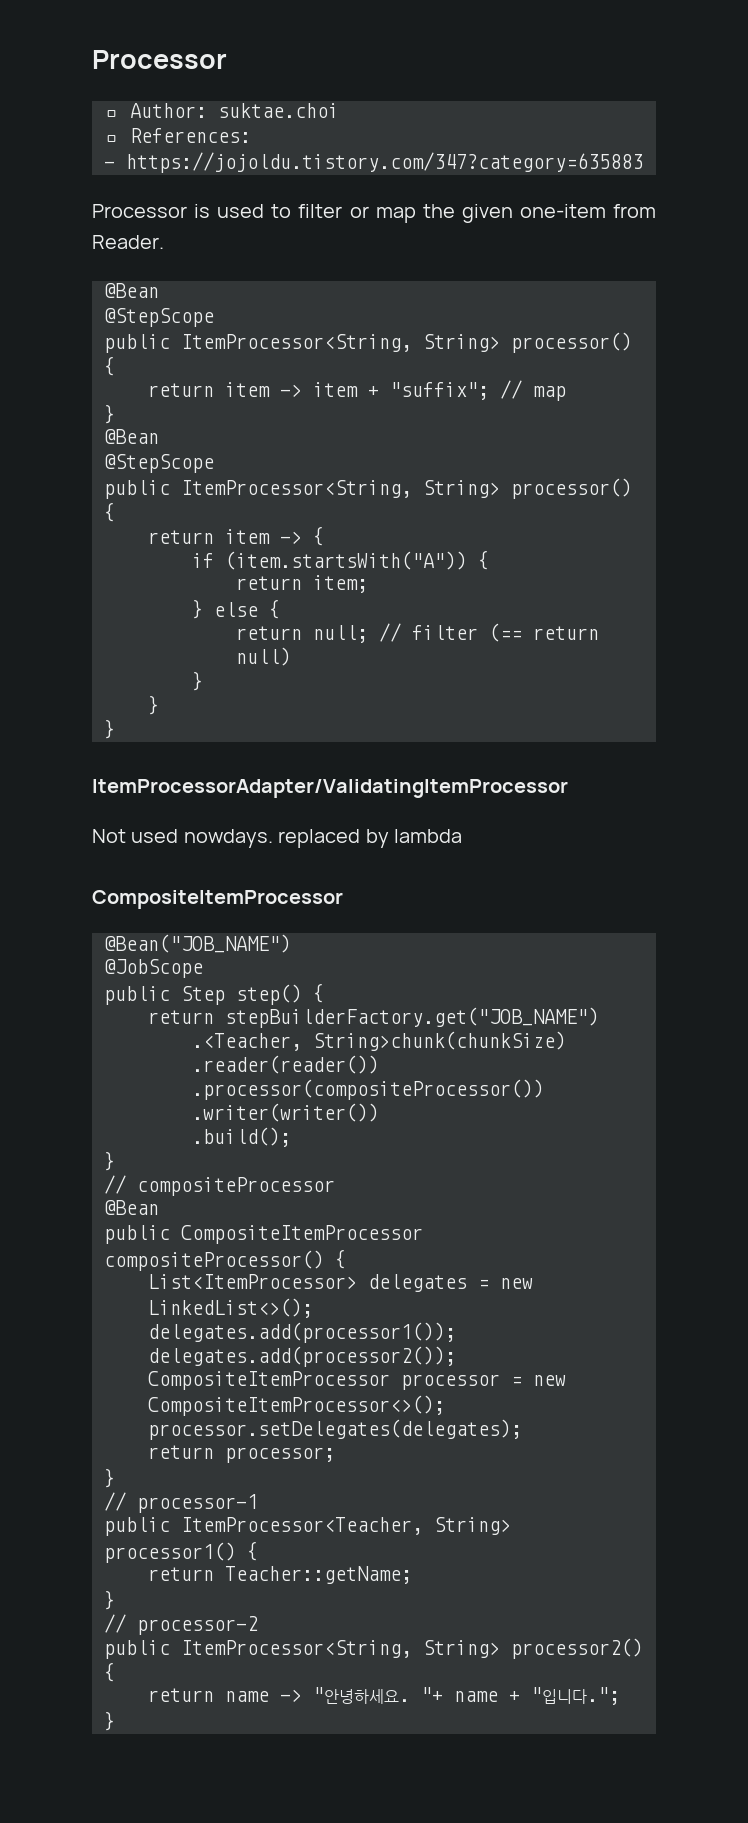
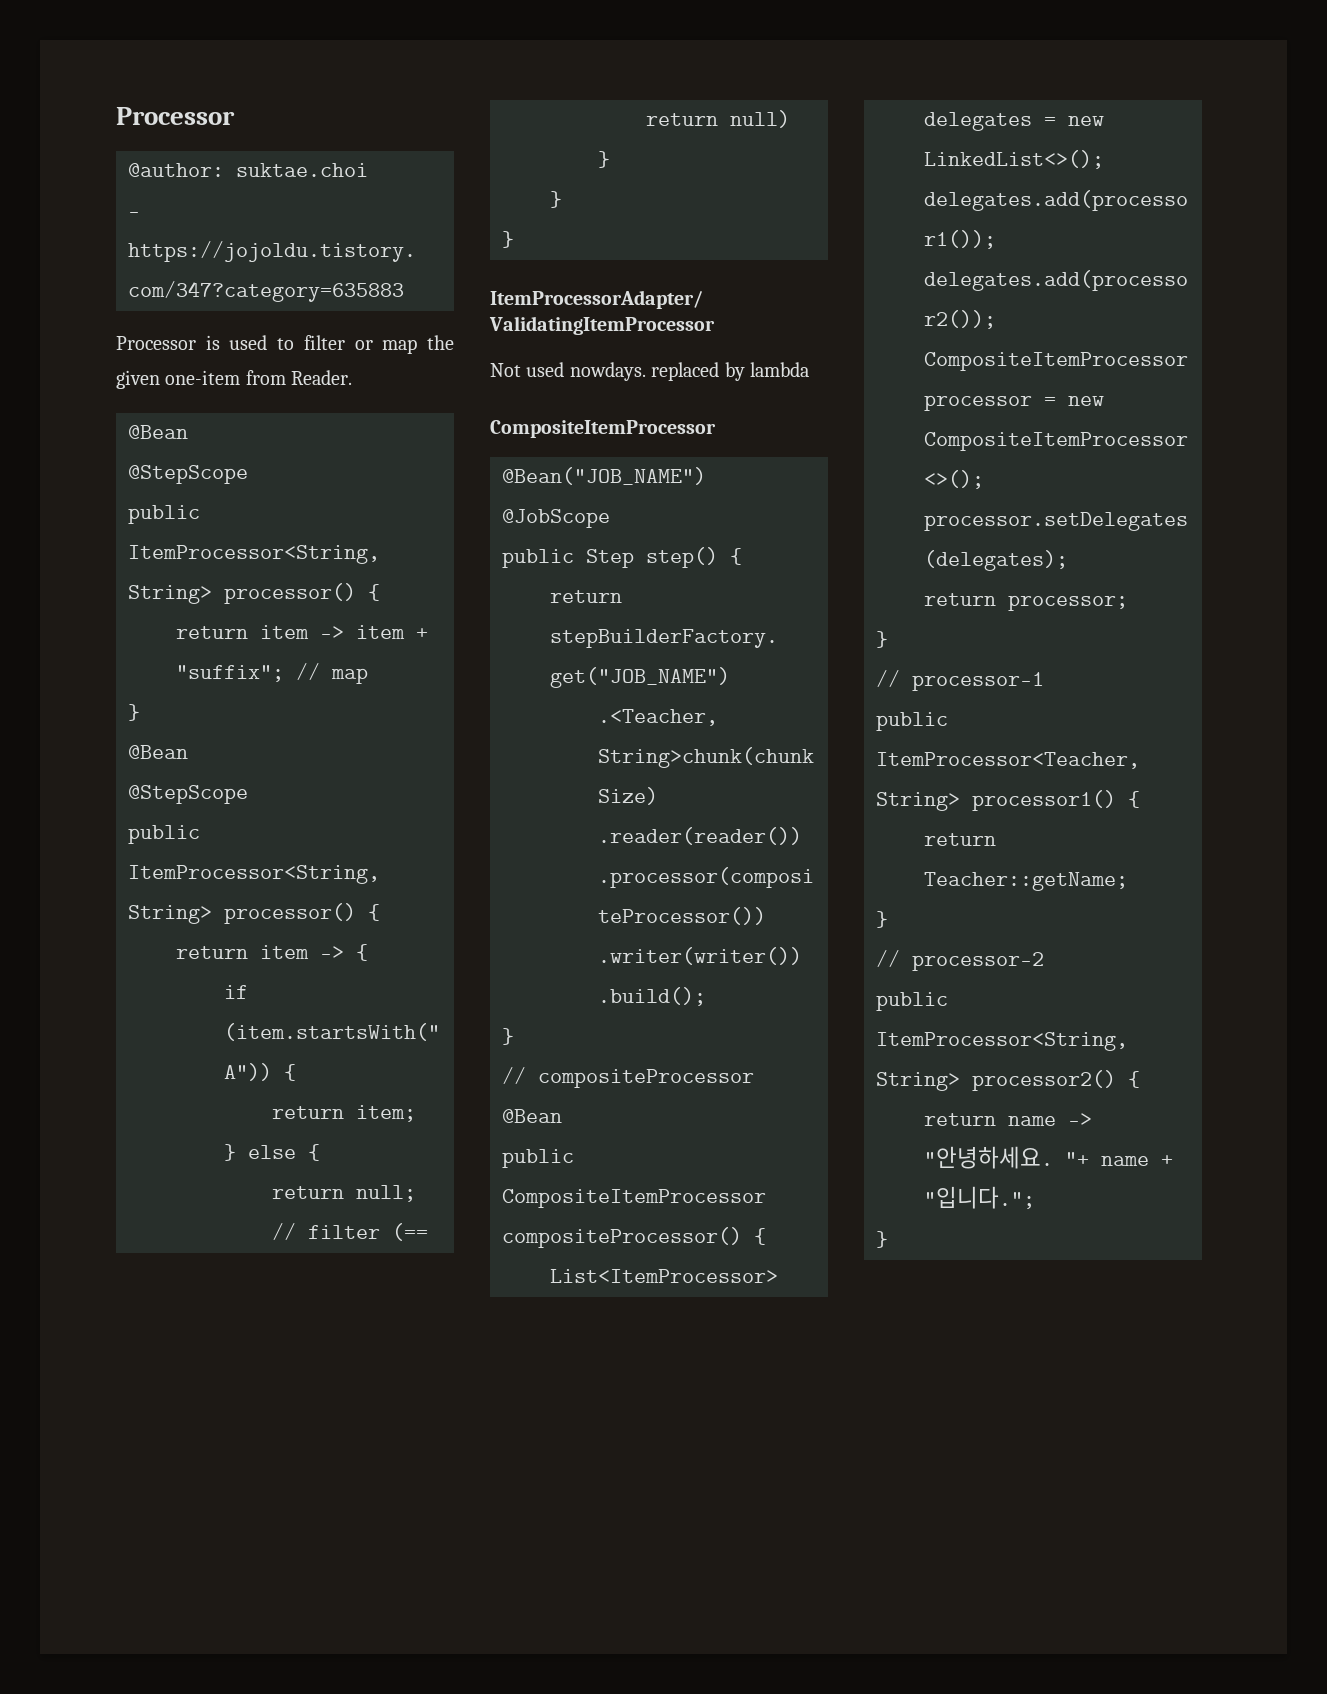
- ㅁ Author: suktae.choi
+ @author: suktae.choi
- ㅁ References:

